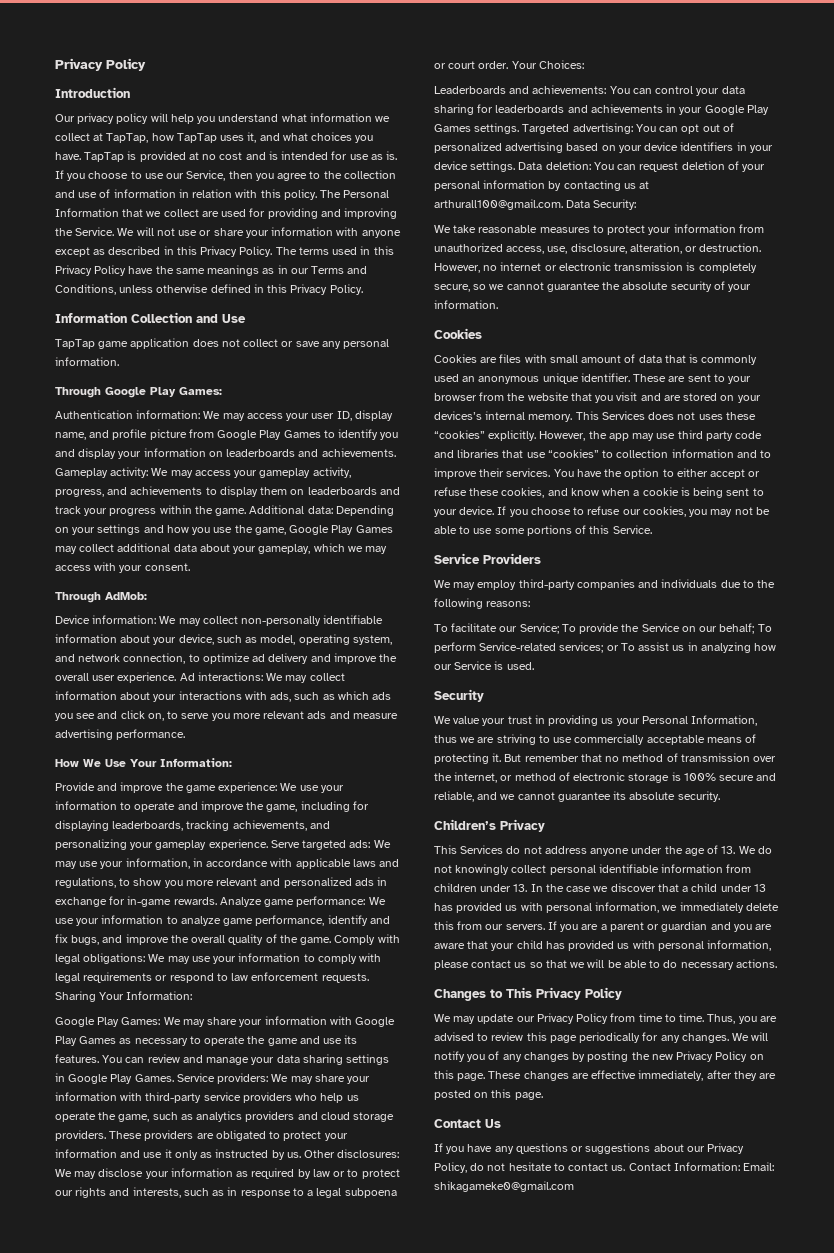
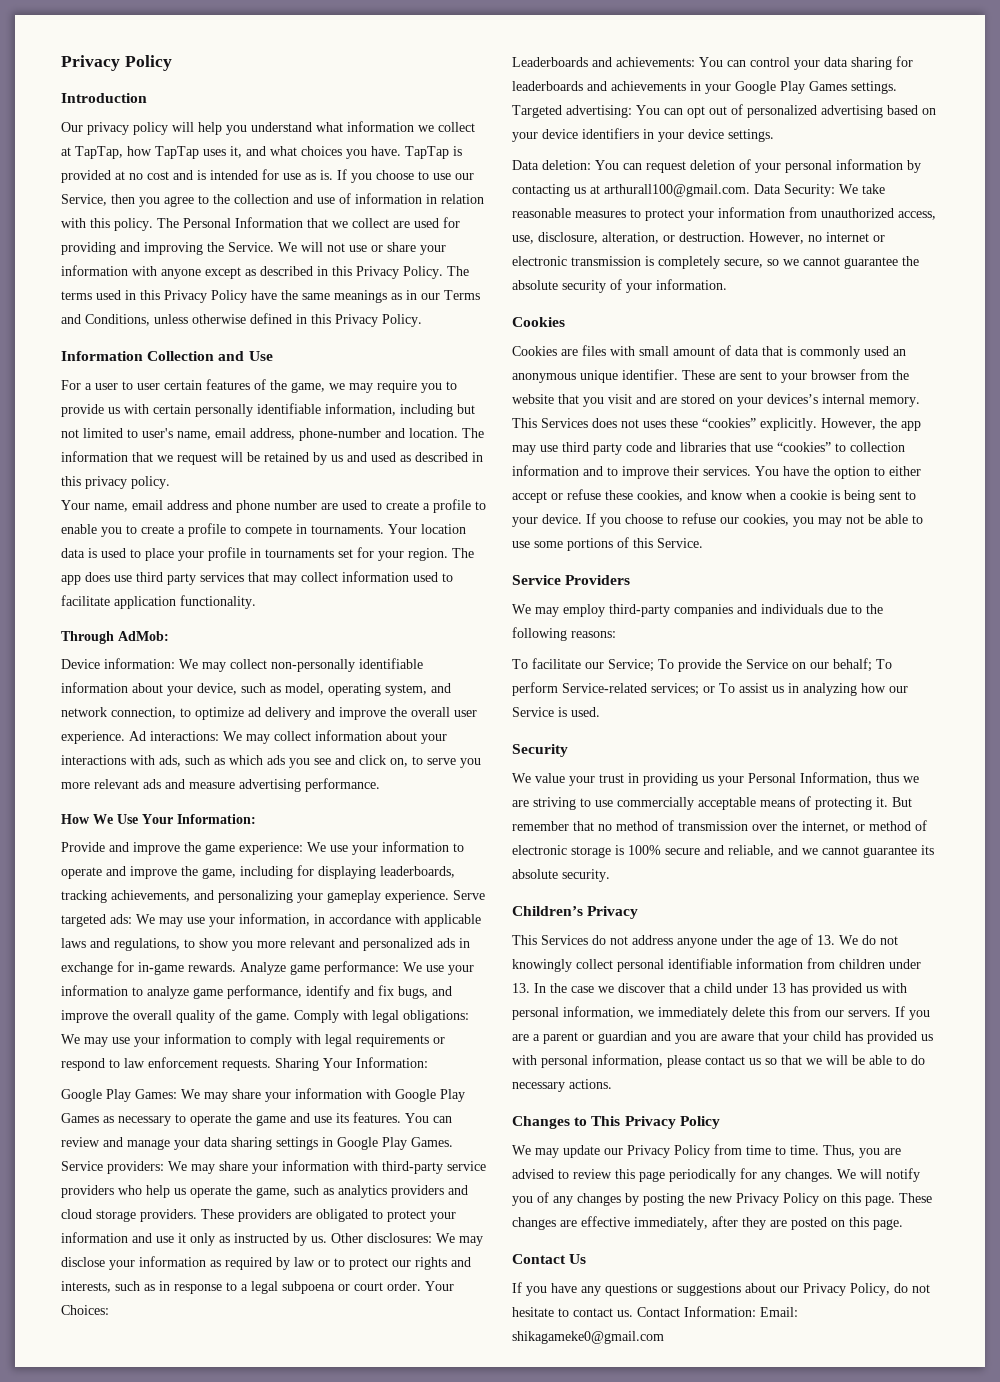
- TapTap game application does not collect or save any personal information.
- Through Google Play Games:
- Authentication information: We may access your user ID, display name, and profile picture from Google Play Games to identify you and display your information on leaderboards and achievements. Gameplay activity: We may access your gameplay activity, progress, and achievements to display them on leaderboards and track your progress within the game. Additional data: Depending on your settings and how you use the game, Google Play Games may collect additional data about your gameplay, which we may access with your consent.
+ For a user to user certain features of the game, we may require you to provide us with certain personally identifiable information, including but not limited to user's name, email address, phone-number and location. The information that we request will be retained by us and used as described in this privacy policy.
+ Your name, email address and phone number are used to create a profile to enable you to create a profile to compete in tournaments. Your location data is used to place your profile in tournaments set for your region. The app does use third party services that may collect information used to facilitate application functionality.
- Targeted advertising: You can opt out of personalized advertising based on your device identifiers in your device settings. Data deletion: You can request deletion of your personal information by contacting us at arthurall100@gmail.com. Data Security:
- We take reasonable measures to protect your information from unauthorized access, use, disclosure, alteration, or destruction.
+ Targeted advertising: You can opt out of personalized advertising based on your device identifiers in your device settings.
+ Data deletion: You can request deletion of your personal information by contacting us at arthurall100@gmail.com. Data Security: We take reasonable measures to protect your information from unauthorized access, use, disclosure, alteration, or destruction.

